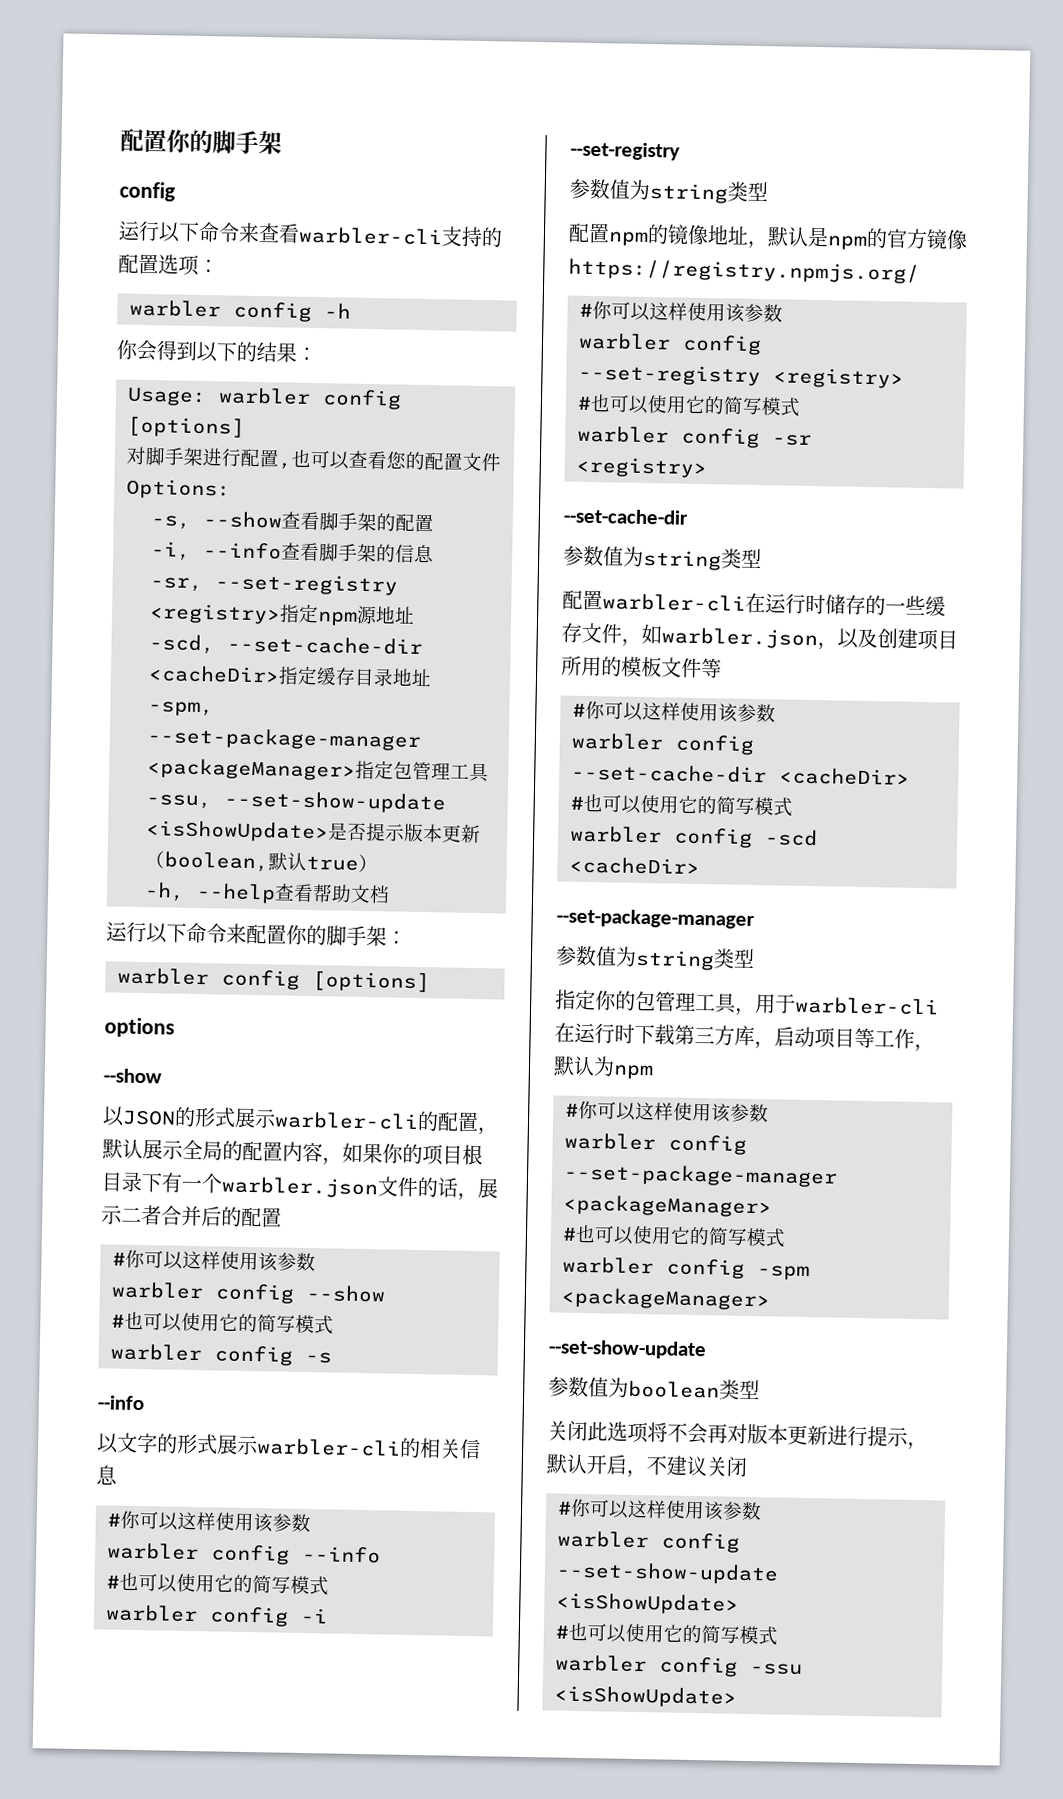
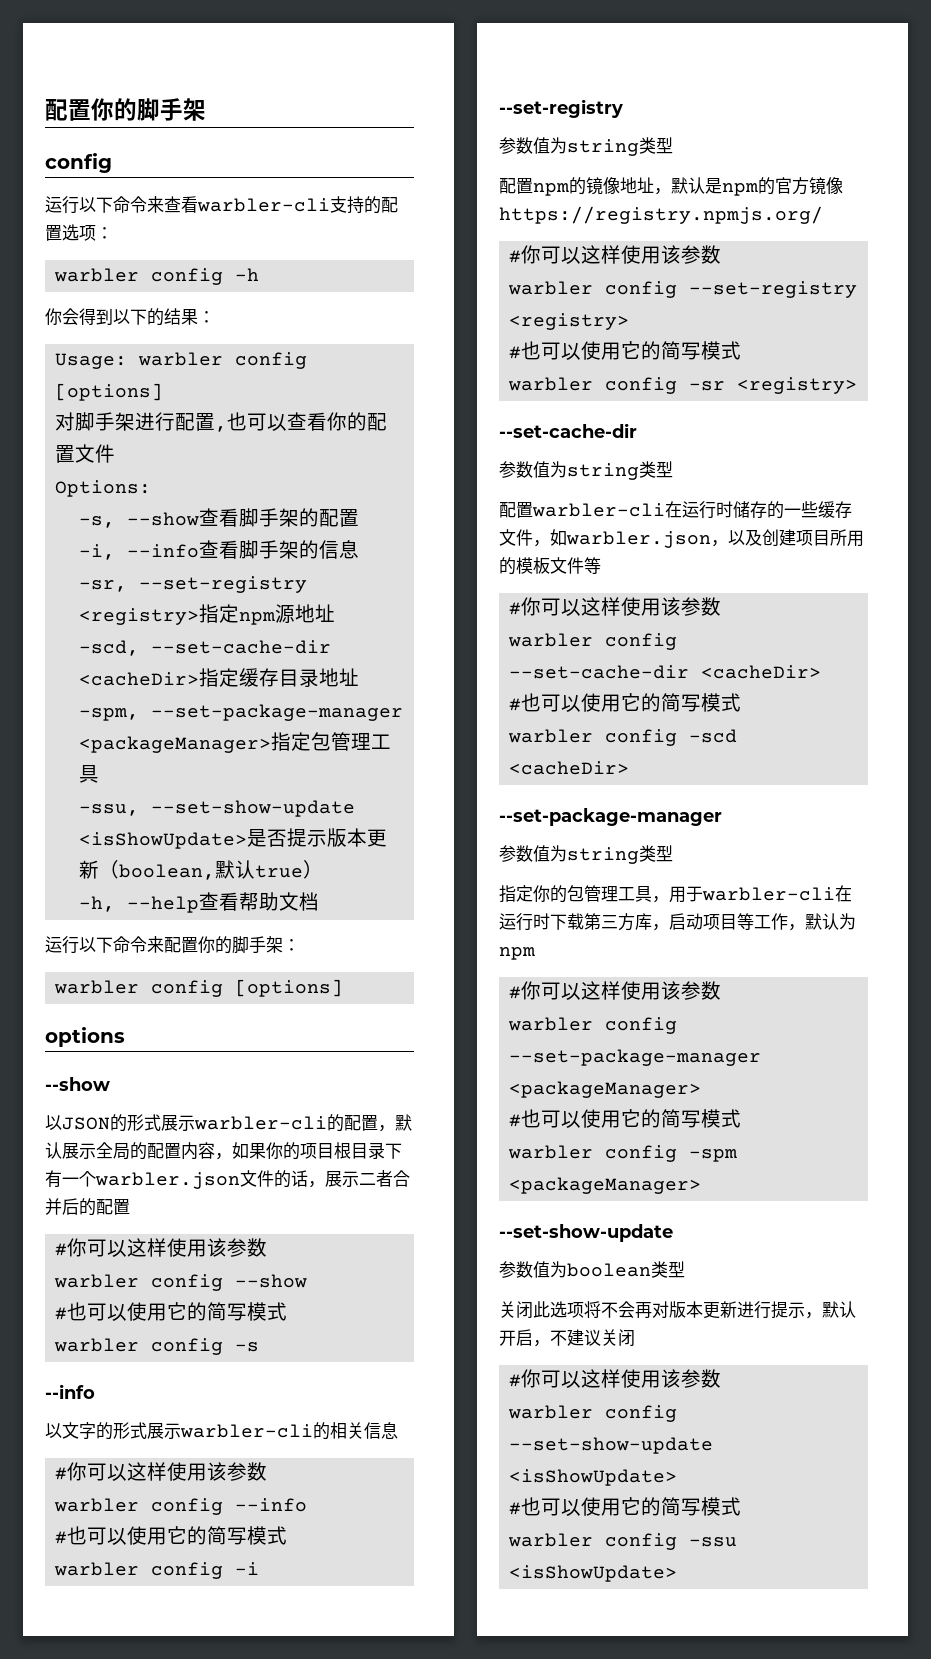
- 对脚手架进行配置,也可以查看您的配置文件
+ 对脚手架进行配置,也可以查看你的配置文件

